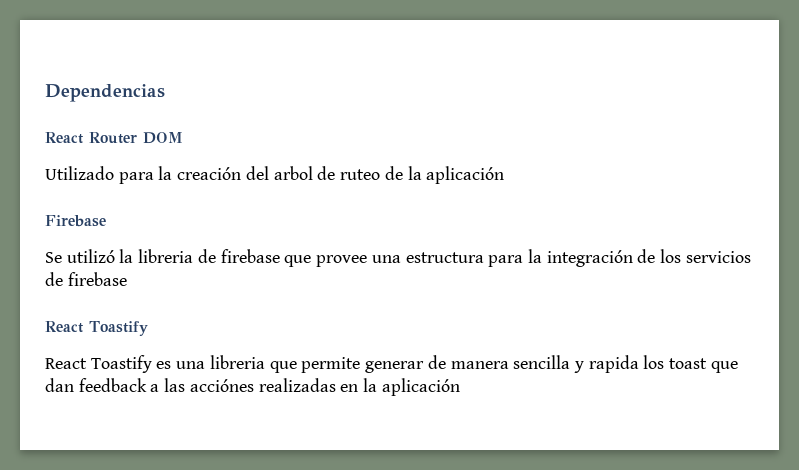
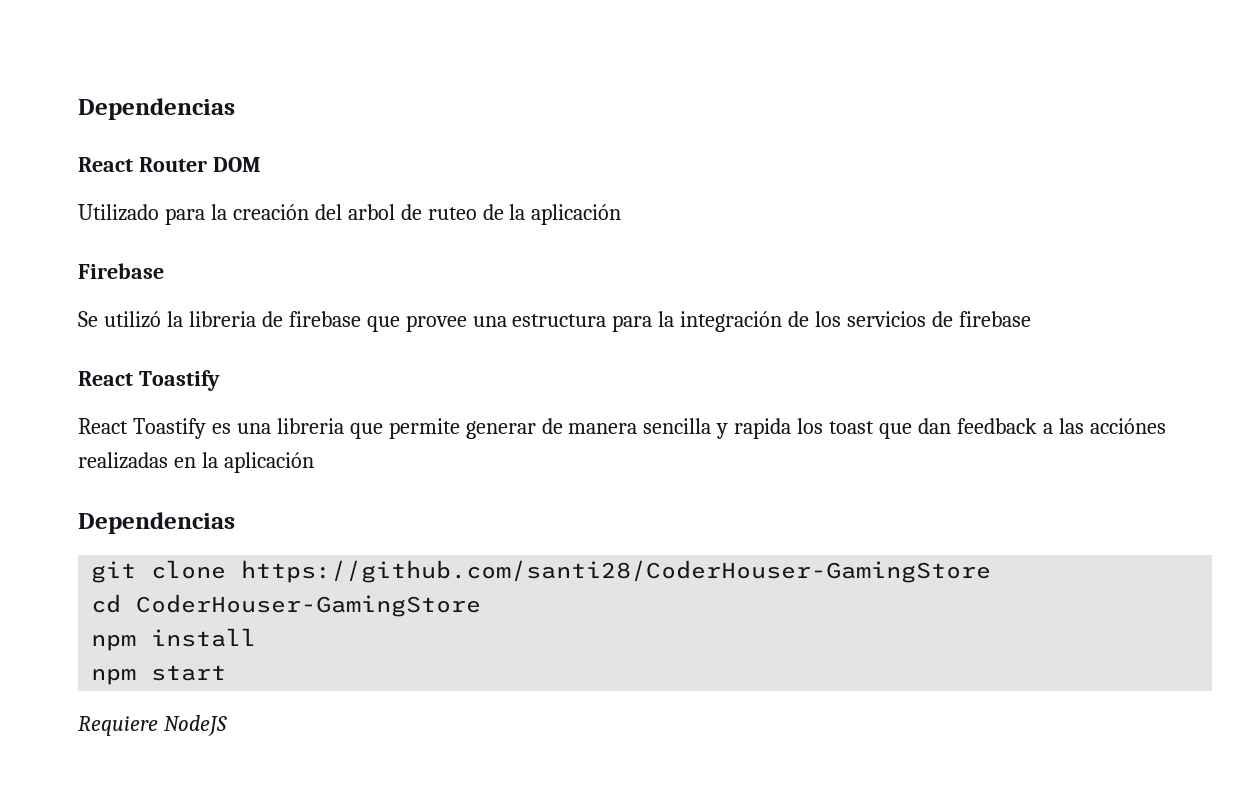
  React Toastify es una libreria que permite generar de manera sencilla y rapida los toast que dan feedback a las acciónes realizadas en la aplicación
+ Dependencias
+ git clone https://github.com/santi28/CoderHouser-GamingStore
+ cd CoderHouser-GamingStore
+ npm install
+ npm start
+ Requiere NodeJS

